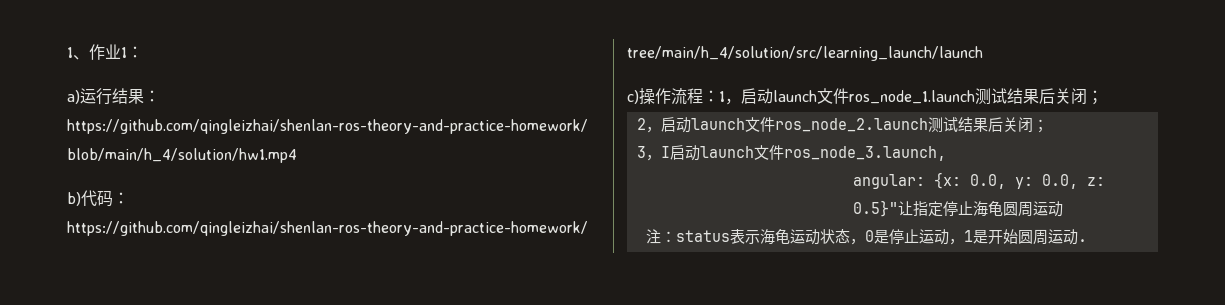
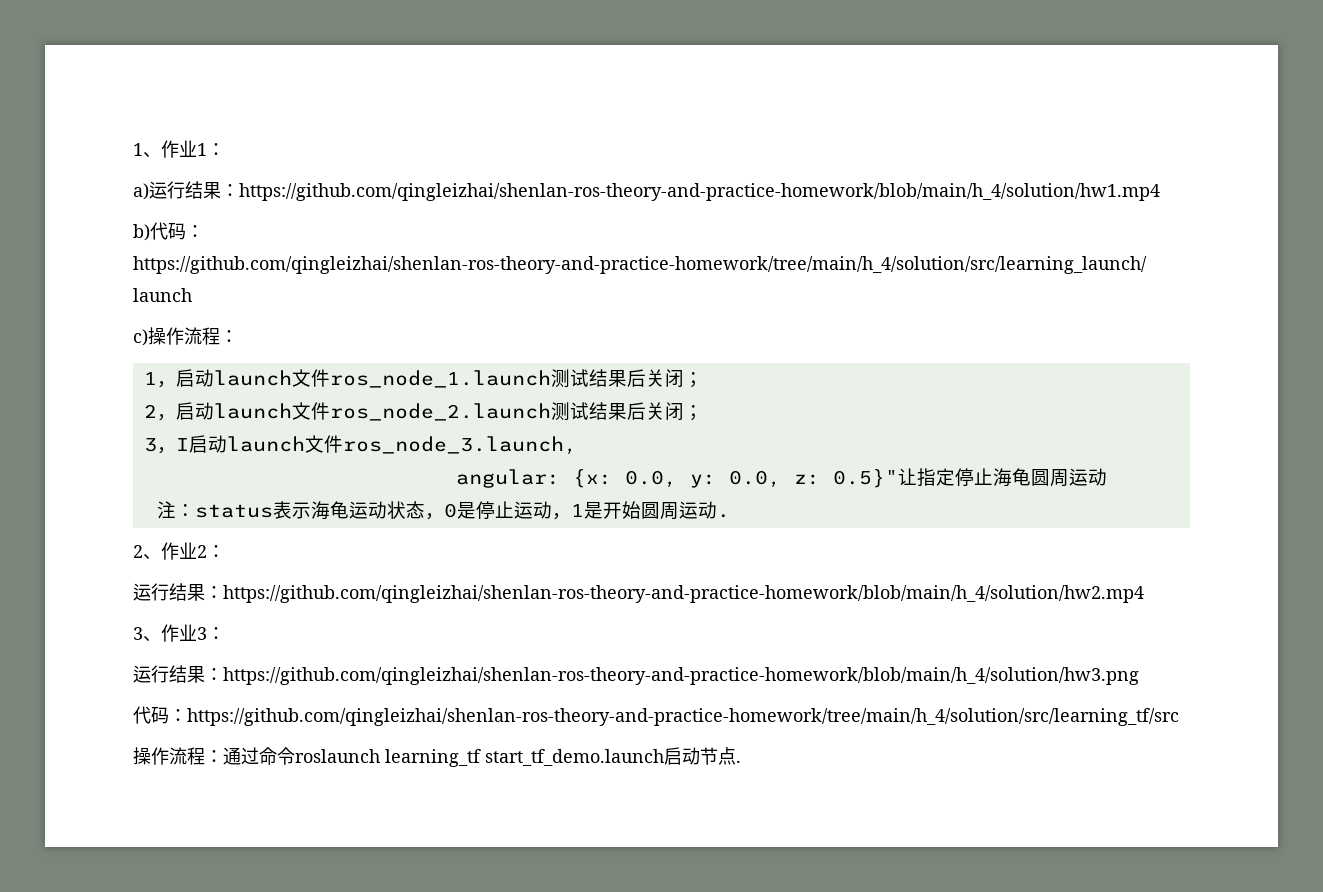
- c)操作流程：1，启动launch文件ros_node_1.launch测试结果后关闭；
+ c)操作流程：
+ 1，启动launch文件ros_node_1.launch测试结果后关闭；
+ 2、作业2：
+ 运行结果：https://github.com/qingleizhai/shenlan-ros-theory-and-practice-homework/blob/main/h_4/solution/hw2.mp4
+ 3、作业3：
+ 运行结果：https://github.com/qingleizhai/shenlan-ros-theory-and-practice-homework/blob/main/h_4/solution/hw3.png
+ 代码：https://github.com/qingleizhai/shenlan-ros-theory-and-practice-homework/tree/main/h_4/solution/src/learning_tf/src
+ 操作流程：通过命令roslaunch learning_tf start_tf_demo.launch启动节点.

